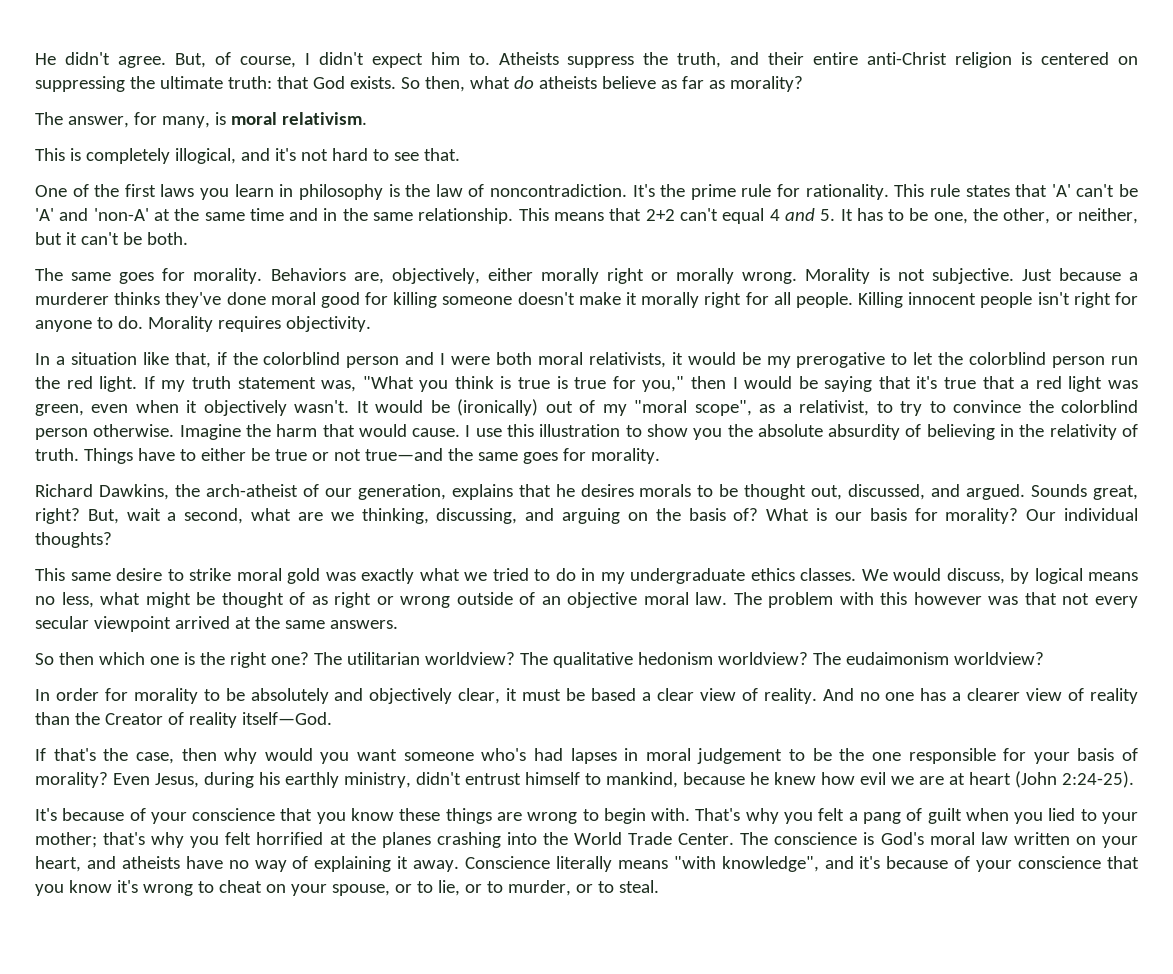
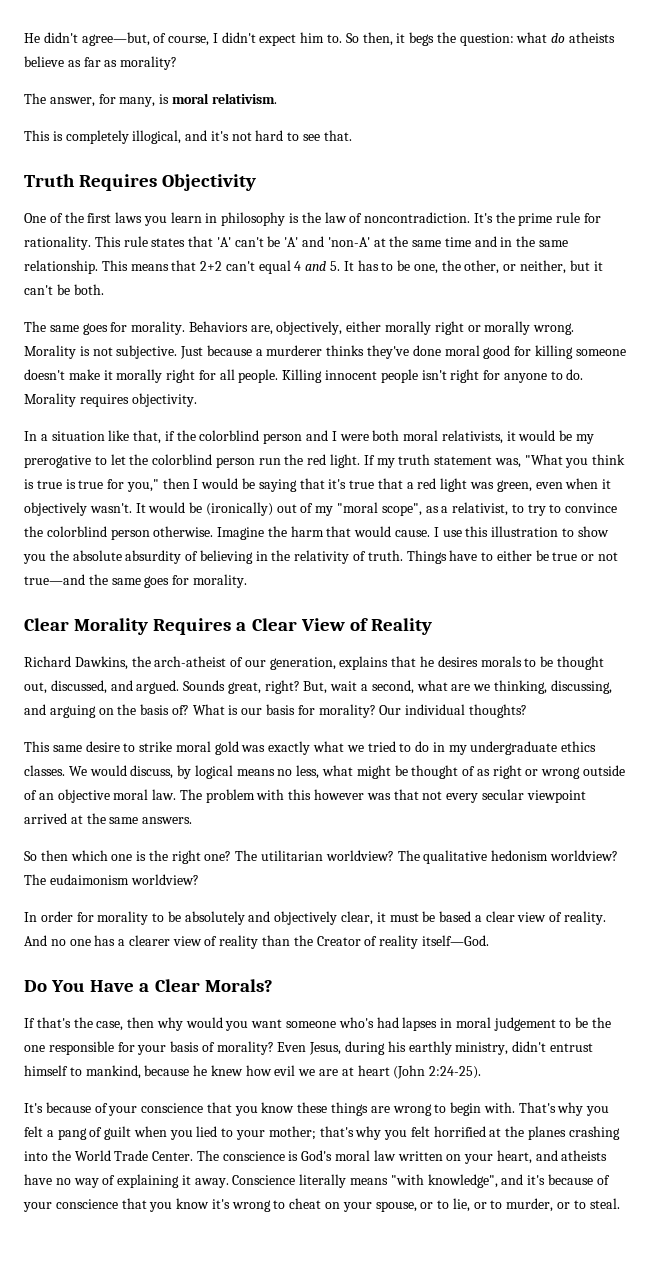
- He didn't agree. But, of course, I didn't expect him to.
+ He didn't agree—but, of course, I didn't expect him to.
- Atheists suppress the truth, and their entire anti-Christ religion is centered on suppressing the ultimate truth: that God exists. So then, what do atheists believe as far as morality?
+ So then, it begs the question: what do atheists believe as far as morality?
+ Truth Requires Objectivity
+ Clear Morality Requires a Clear View of Reality
+ Do You Have a Clear Morals?

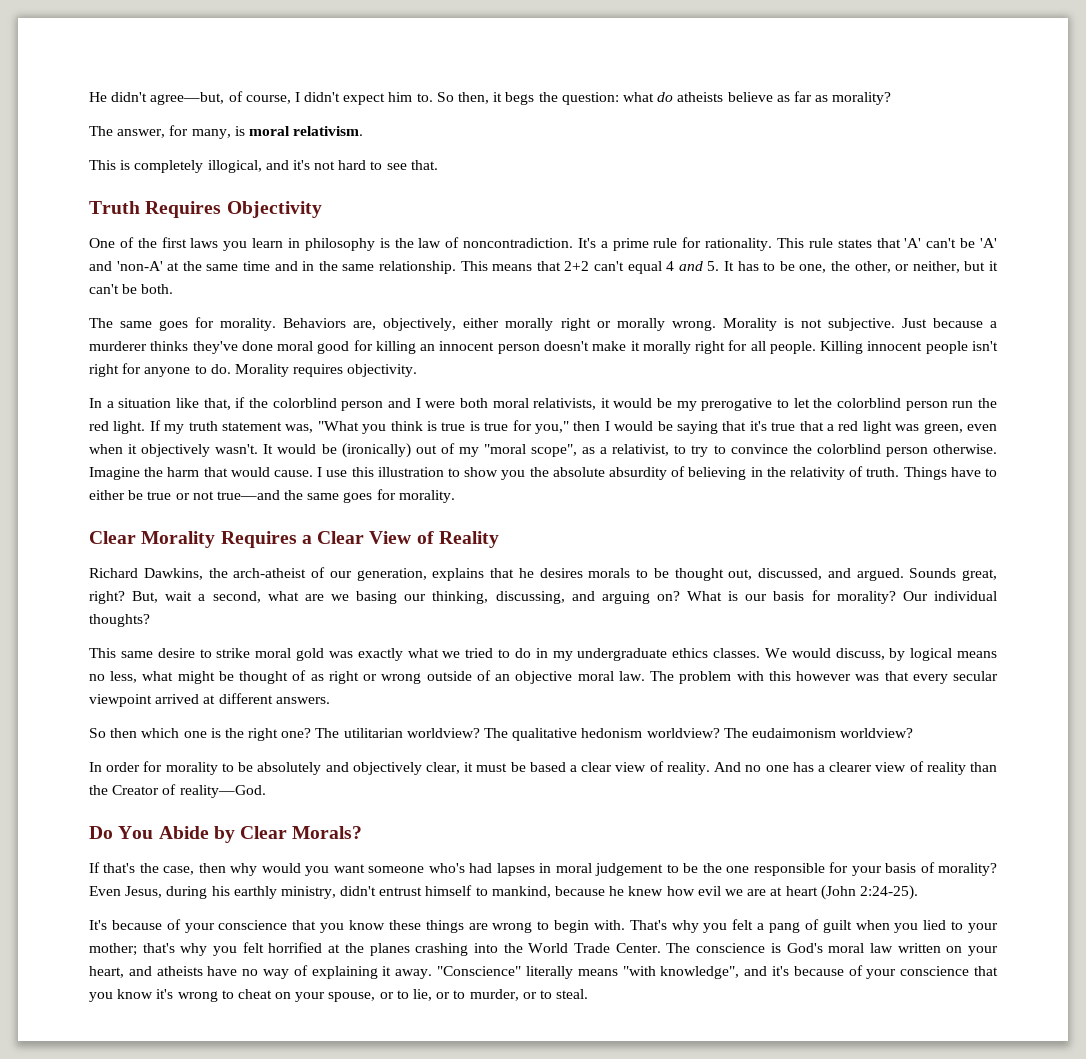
- It's the prime rule for rationality.
+ It's a prime rule for rationality.
- Just because a murderer thinks they've done moral good for killing someone doesn't make it morally right for all people.
+ Just because a murderer thinks they've done moral good for killing an innocent person doesn't make it morally right for all people.
- But, wait a second, what are we thinking, discussing, and arguing on the basis of?
+ But, wait a second, what are we basing our thinking, discussing, and arguing on?
- The problem with this however was that not every secular viewpoint arrived at the same answers.
+ The problem with this however was that every secular viewpoint arrived at different answers.
- And no one has a clearer view of reality than the Creator of reality itself—God.
+ And no one has a clearer view of reality than the Creator of reality—God.
- Do You Have a Clear Morals?
+ Do You Abide by Clear Morals?
- Conscience literally means "with knowledge", and it's because of your conscience that you know it's wrong to cheat on your spouse, or to lie, or to murder, or to steal.
+ "Conscience" literally means "with knowledge", and it's because of your conscience that you know it's wrong to cheat on your spouse, or to lie, or to murder, or to steal.

